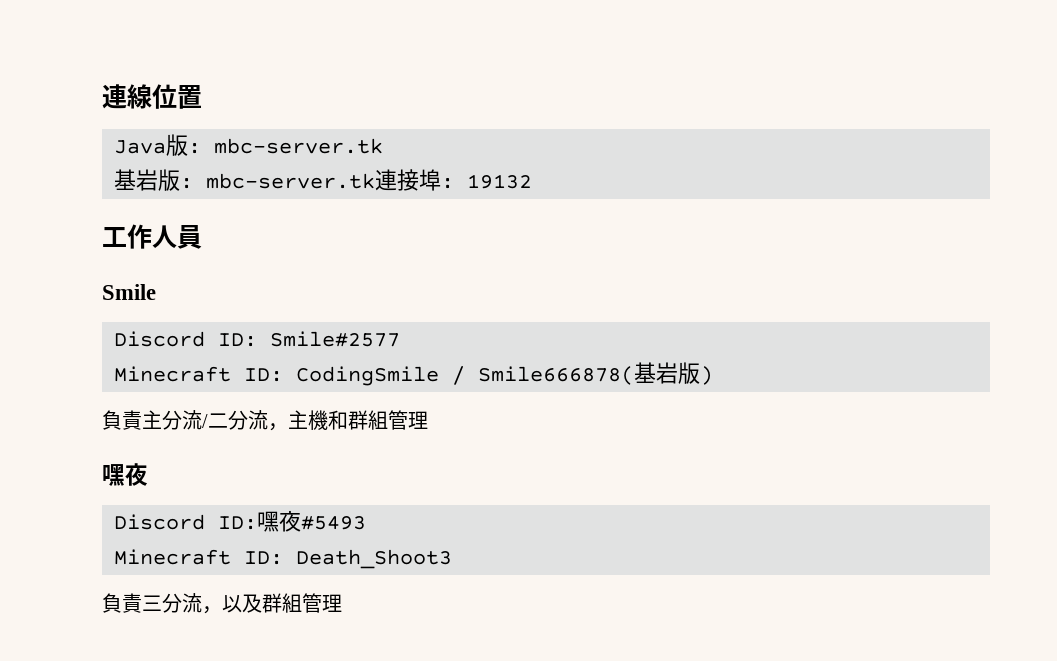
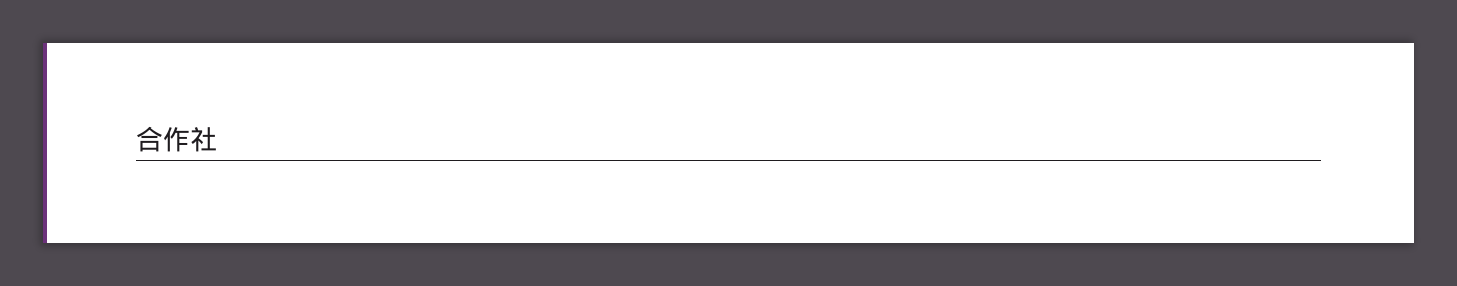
- 連線位置
- Java版: mbc-server.tk
- 基岩版: mbc-server.tk連接埠: 19132
- 工作人員
- Smile
- Discord ID: Smile#2577
- Minecraft ID: CodingSmile / Smile666878(基岩版)
- 負責主分流/二分流，主機和群組管理
- 嘿夜
- Discord ID:嘿夜#5493
- Minecraft ID: Death_Shoot3
- 負責三分流，以及群組管理
+ 合作社

